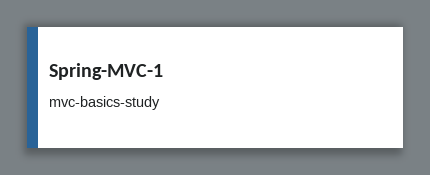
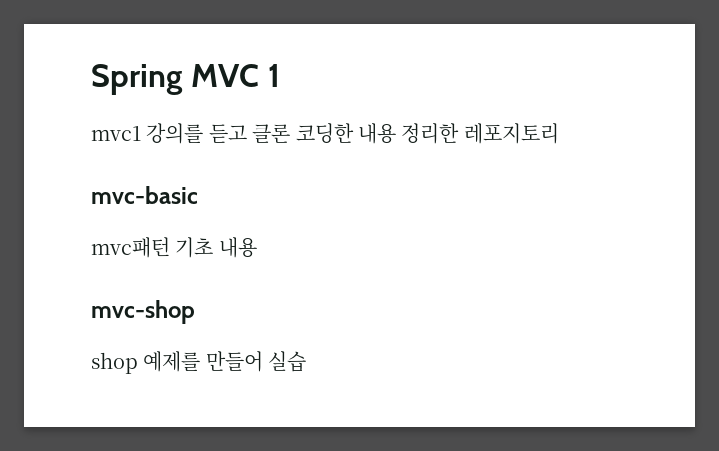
- Spring-MVC-1
- mvc-basics-study
+ Spring MVC 1
+ mvc1 강의를 듣고 클론 코딩한 내용 정리한 레포지토리
+ mvc-basic
+ mvc패턴 기초 내용
+ mvc-shop
+ shop 예제를 만들어 실습

